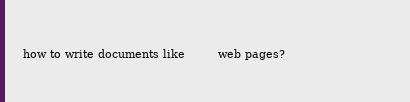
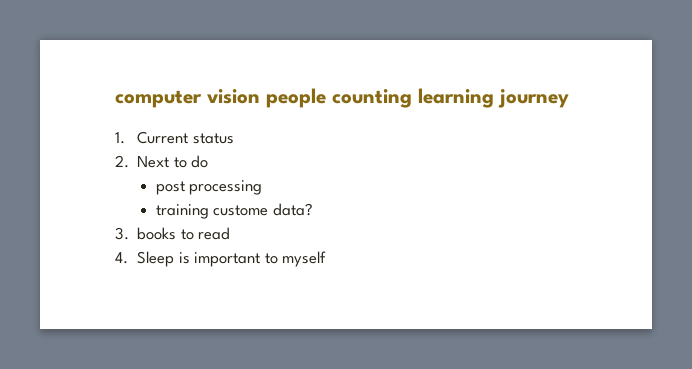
- how to write documents like web pages?
+ computer vision people counting learning journey
+ 1. Current status
+ 2. Next to do
+ post processing
+ training custome data?
+ 3. books to read
+ 4. Sleep is important to myself

